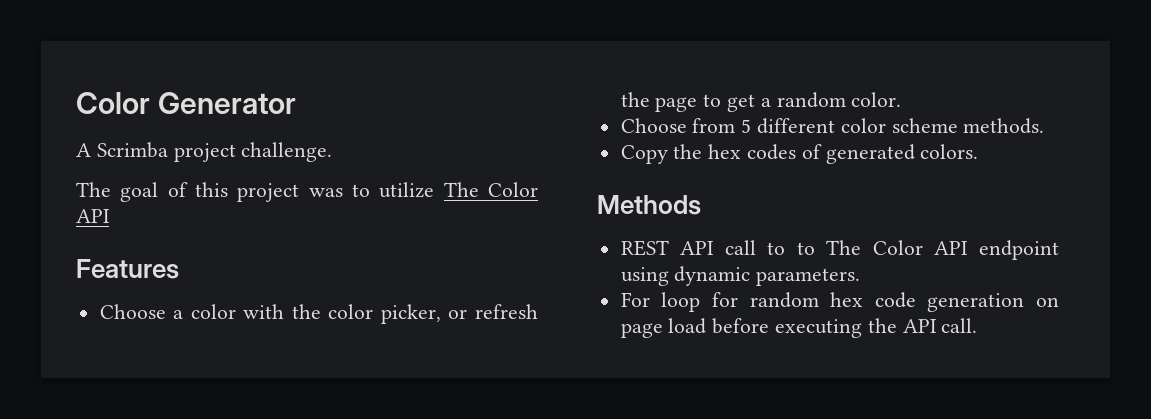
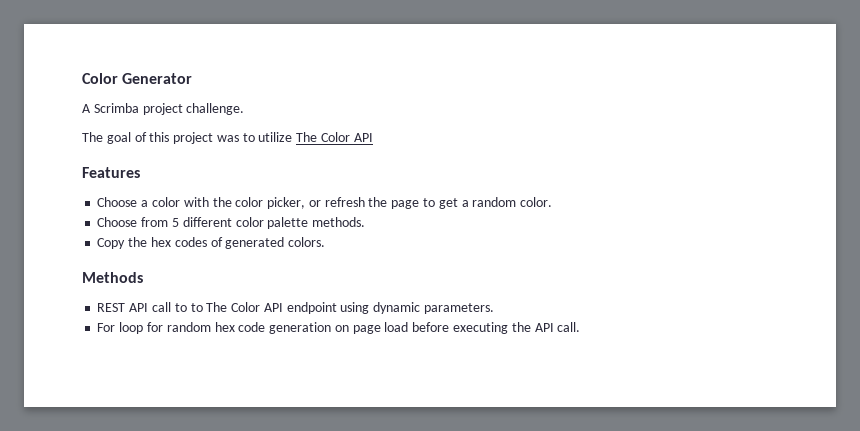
- Choose from 5 different color scheme methods.
+ Choose from 5 different color palette methods.

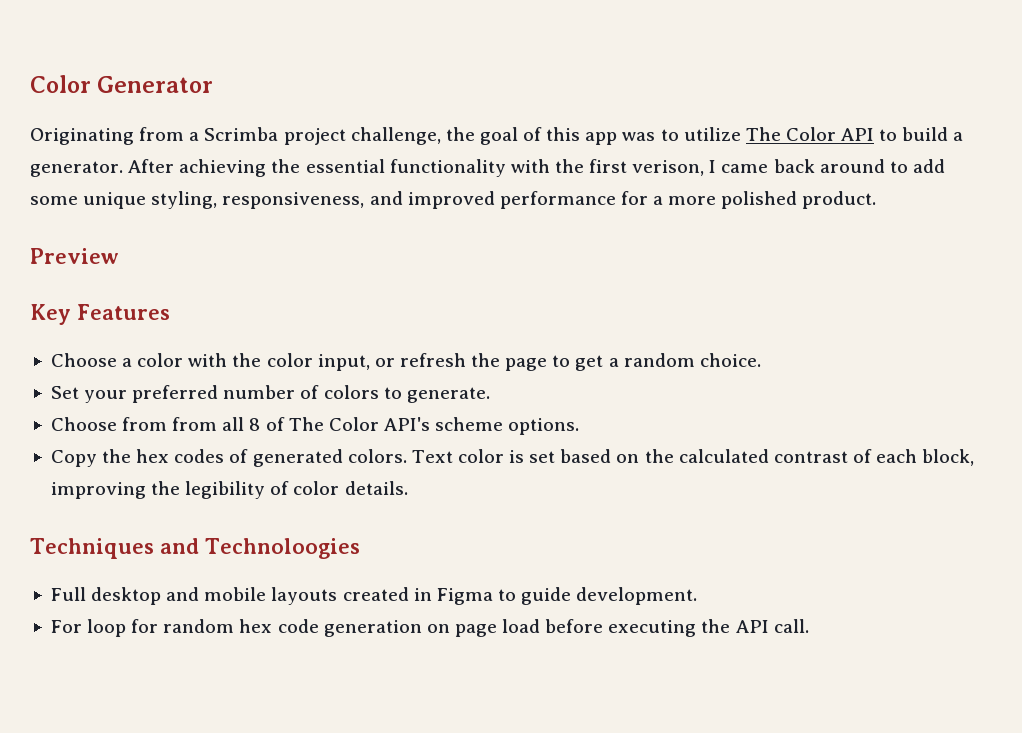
- A Scrimba project challenge.
- The goal of this project was to utilize The Color API
- Features
+ Originating from a Scrimba project challenge, the goal of this app was to utilize The Color API to build a generator. After achieving the essential functionality with the first verison, I came back around to add some unique styling, responsiveness, and improved performance for a more polished product.
+ Preview
+ Key Features
- Choose a color with the color picker, or refresh the page to get a random color.
- Choose from 5 different color palette methods.
+ Choose a color with the color input, or refresh the page to get a random choice.
+ Set your preferred number of colors to generate.
+ Choose from from all 8 of The Color API's scheme options.
- Copy the hex codes of generated colors.
- Methods
- REST API call to to The Color API endpoint using dynamic parameters.
+ Copy the hex codes of generated colors. Text color is set based on the calculated contrast of each block, improving the legibility of color details.
+ Techniques and Technoloogies
+ Full desktop and mobile layouts created in Figma to guide development.

